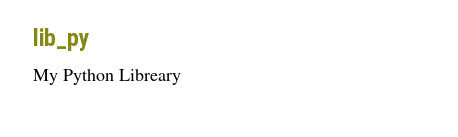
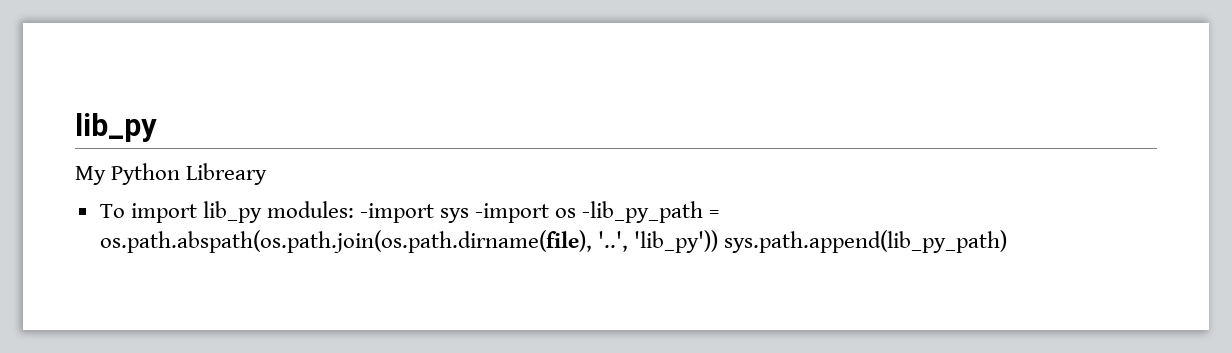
+ To import lib_py modules: -import sys -import os -lib_py_path = os.path.abspath(os.path.join(os.path.dirname(file), '..', 'lib_py')) sys.path.append(lib_py_path)

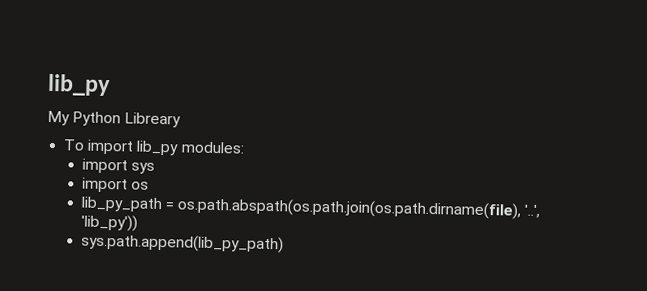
- To import lib_py modules: -import sys -import os -lib_py_path = os.path.abspath(os.path.join(os.path.dirname(file), '..', 'lib_py')) sys.path.append(lib_py_path)
+ To import lib_py modules:
+ import sys
+ import os
+ lib_py_path = os.path.abspath(os.path.join(os.path.dirname(file), '..', 'lib_py'))
+ sys.path.append(lib_py_path)

